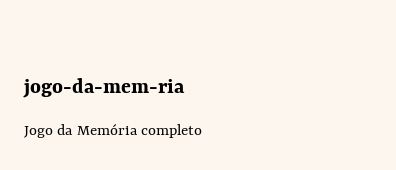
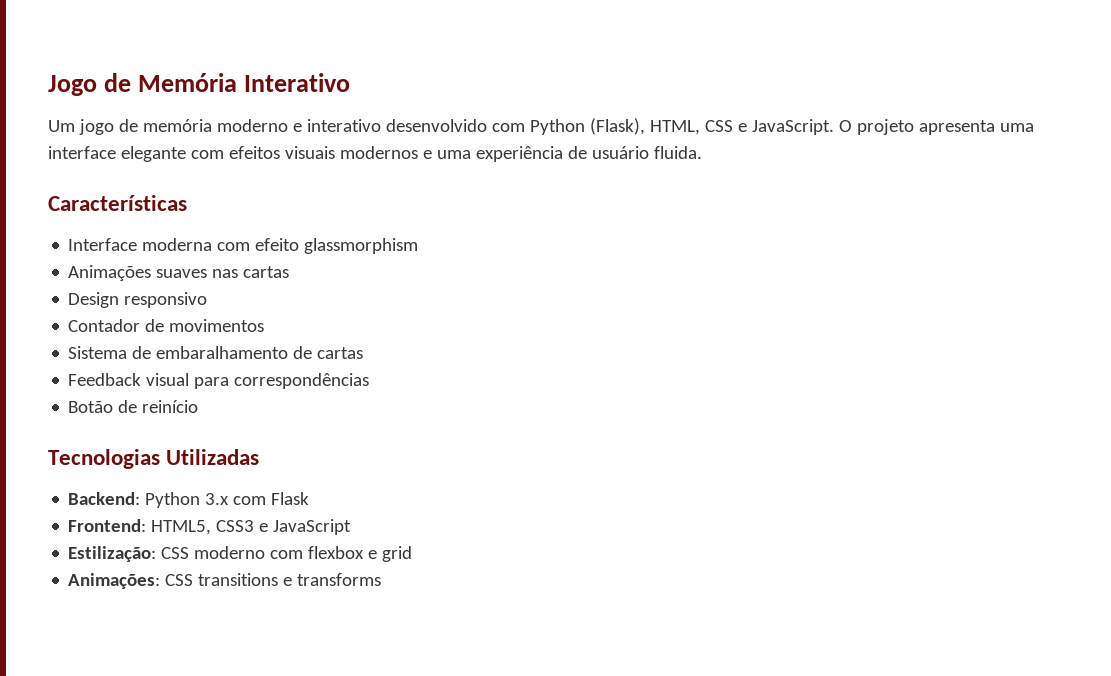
- jogo-da-mem-ria
- Jogo da Memória completo
+ Jogo de Memória Interativo
+ Um jogo de memória moderno e interativo desenvolvido com Python (Flask), HTML, CSS e JavaScript. O projeto apresenta uma interface elegante com efeitos visuais modernos e uma experiência de usuário fluida.
+ Características
+ Interface moderna com efeito glassmorphism
+ Animações suaves nas cartas
+ Design responsivo
+ Contador de movimentos
+ Sistema de embaralhamento de cartas
+ Feedback visual para correspondências
+ Botão de reinício
+ Tecnologias Utilizadas
+ Backend: Python 3.x com Flask
+ Frontend: HTML5, CSS3 e JavaScript
+ Estilização: CSS moderno com flexbox e grid
+ Animações: CSS transitions e transforms

